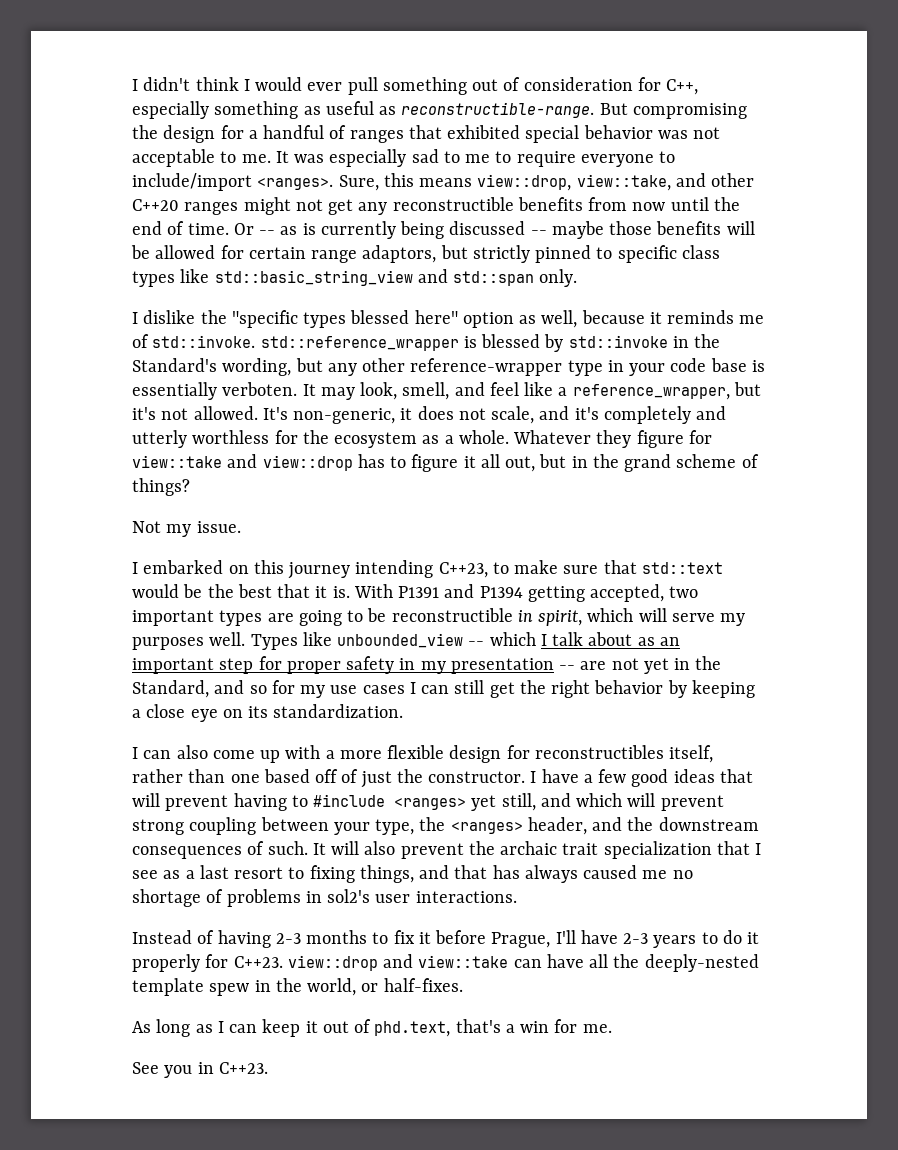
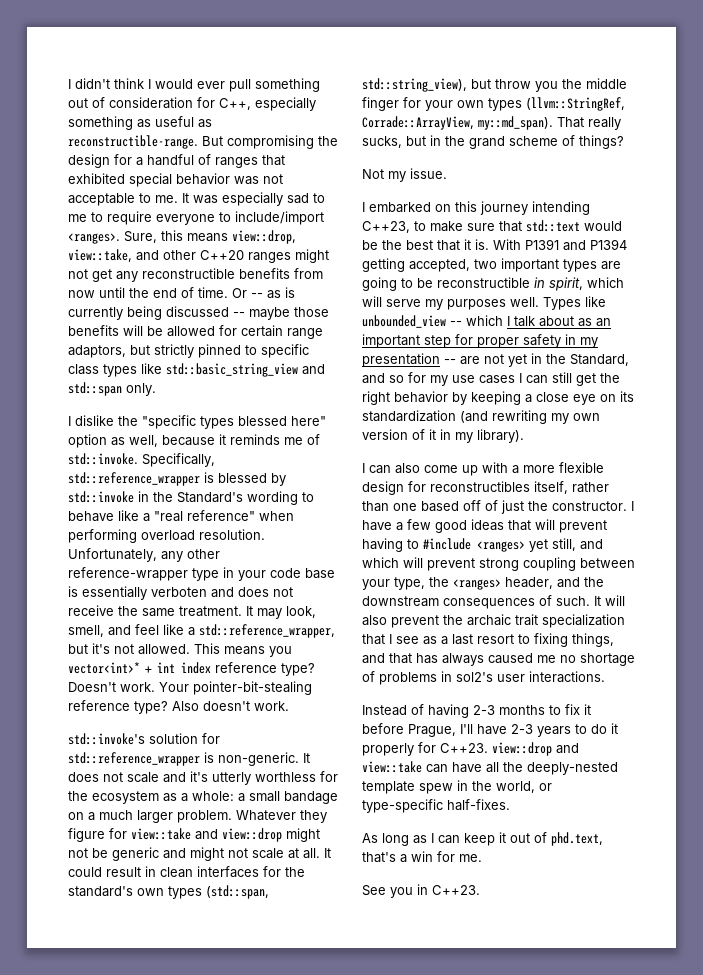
- I dislike the "specific types blessed here" option as well, because it reminds me of std::invoke. std::reference_wrapper is blessed by std::invoke in the Standard's wording, but any other reference-wrapper type in your code base is essentially verboten.
+ I dislike the "specific types blessed here" option as well, because it reminds me of std::invoke. Specifically, std::reference_wrapper is blessed by std::invoke in the Standard's wording to behave like a "real reference" when performing overload resolution. Unfortunately, any other reference-wrapper type in your code base is essentially verboten and does not receive the same treatment.
- It may look, smell, and feel like a reference_wrapper, but it's not allowed.
+ It may look, smell, and feel like a std::reference_wrapper, but it's not allowed.
- It's non-generic, it does not scale, and it's completely and utterly worthless for the ecosystem as a whole.
+ This means you vector<int>* + int index reference type? Doesn't work. Your pointer-bit-stealing reference type? Also doesn't work.
+ std::invoke's solution for std::reference_wrapper is non-generic. It does not scale and it's utterly worthless for the ecosystem as a whole: a small bandage on a much larger problem.
- Whatever they figure for view::take and view::drop has to figure it all out, but in the grand scheme of things?
+ Whatever they figure for view::take and view::drop might not be generic and might not scale at all. It could result in clean interfaces for the standard's own types (std::span, std::string_view), but throw you the middle finger for your own types (llvm::StringRef, Corrade::ArrayView, my::md_span). That really sucks, but in the grand scheme of things?
- Types like unbounded_view -- which I talk about as an important step for proper safety in my presentation -- are not yet in the Standard, and so for my use cases I can still get the right behavior by keeping a close eye on its standardization.
+ Types like unbounded_view -- which I talk about as an important step for proper safety in my presentation -- are not yet in the Standard, and so for my use cases I can still get the right behavior by keeping a close eye on its standardization (and rewriting my own version of it in my library).
- Instead of having 2-3 months to fix it before Prague, I'll have 2-3 years to do it properly for C++23. view::drop and view::take can have all the deeply-nested template spew in the world, or half-fixes.
+ Instead of having 2-3 months to fix it before Prague, I'll have 2-3 years to do it properly for C++23. view::drop and view::take can have all the deeply-nested template spew in the world, or type-specific half-fixes.

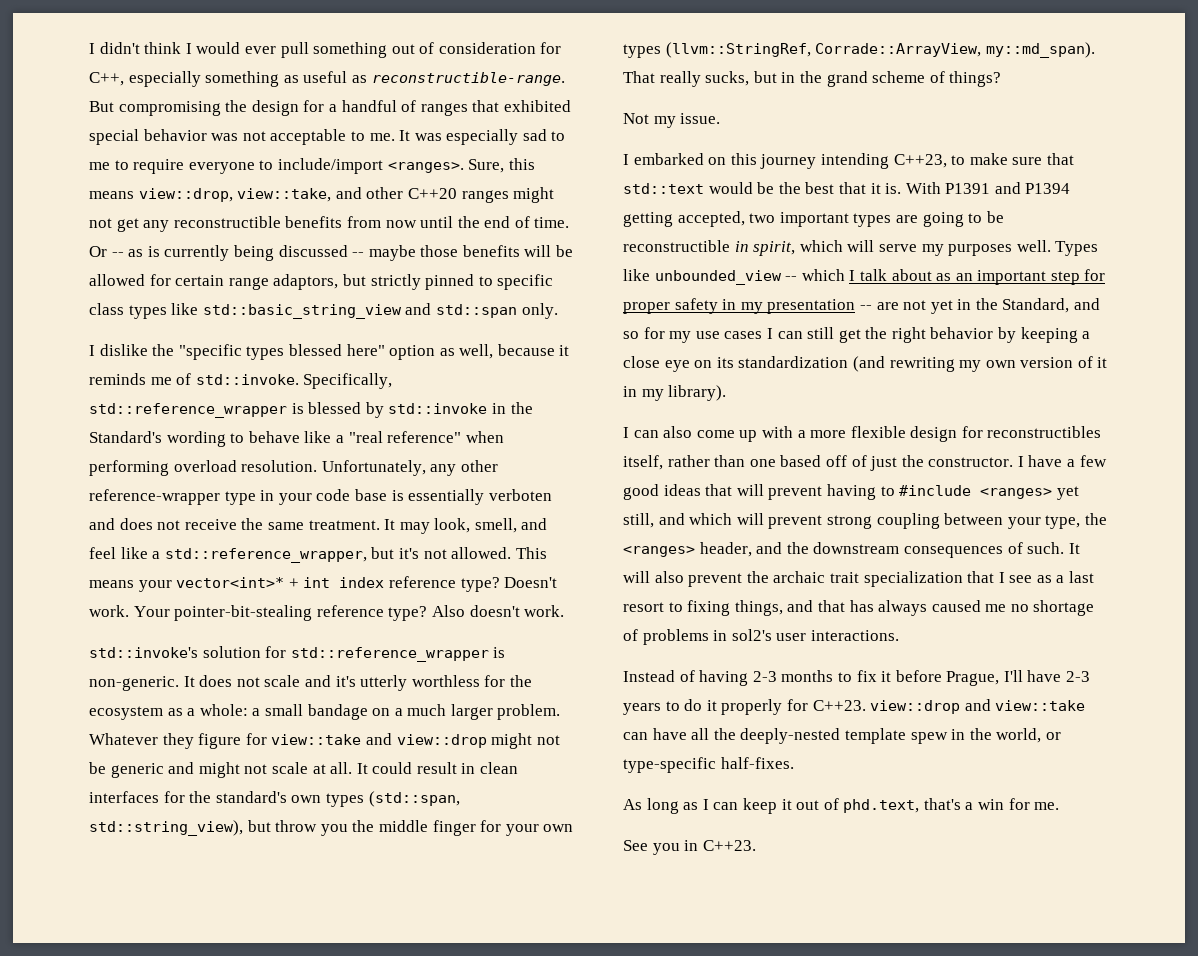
- This means you vector<int>* + int index reference type?
+ This means your vector<int>* + int index reference type?

